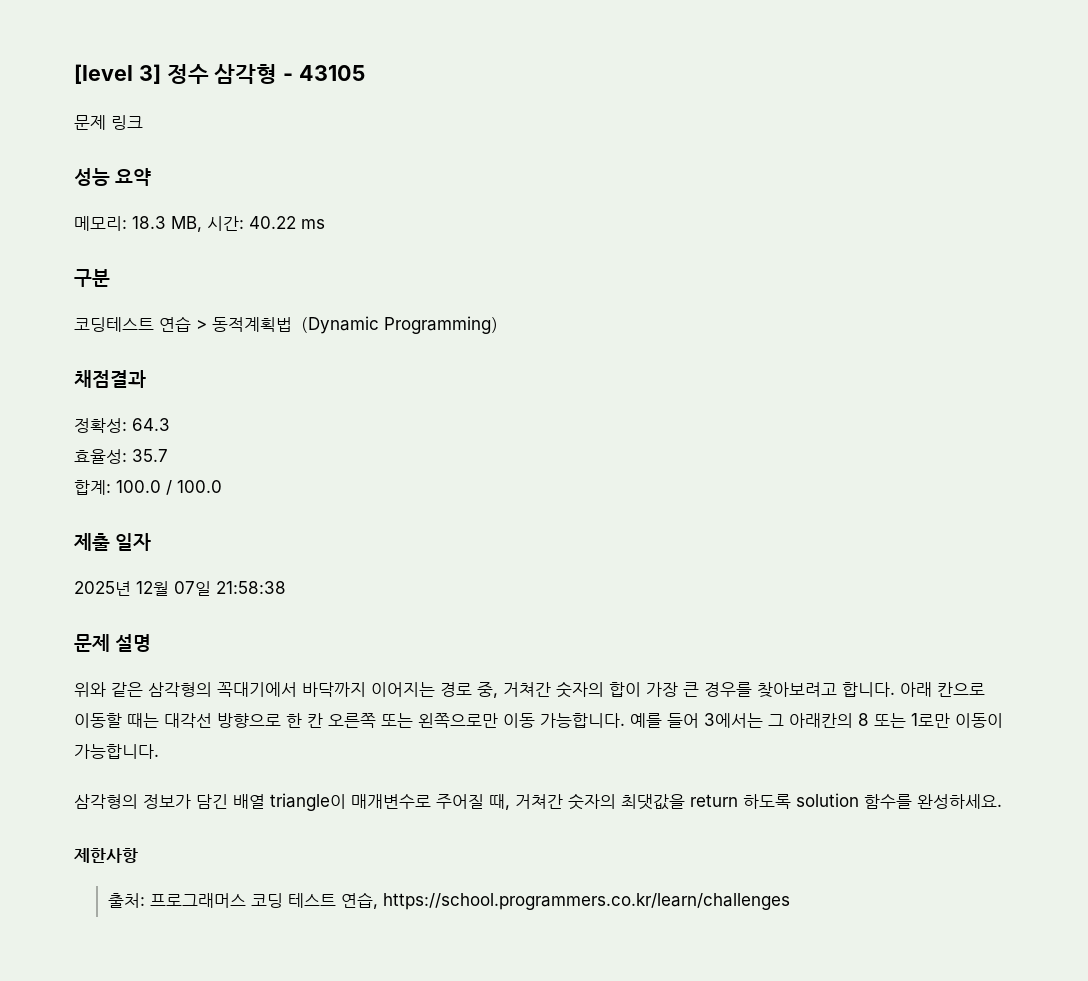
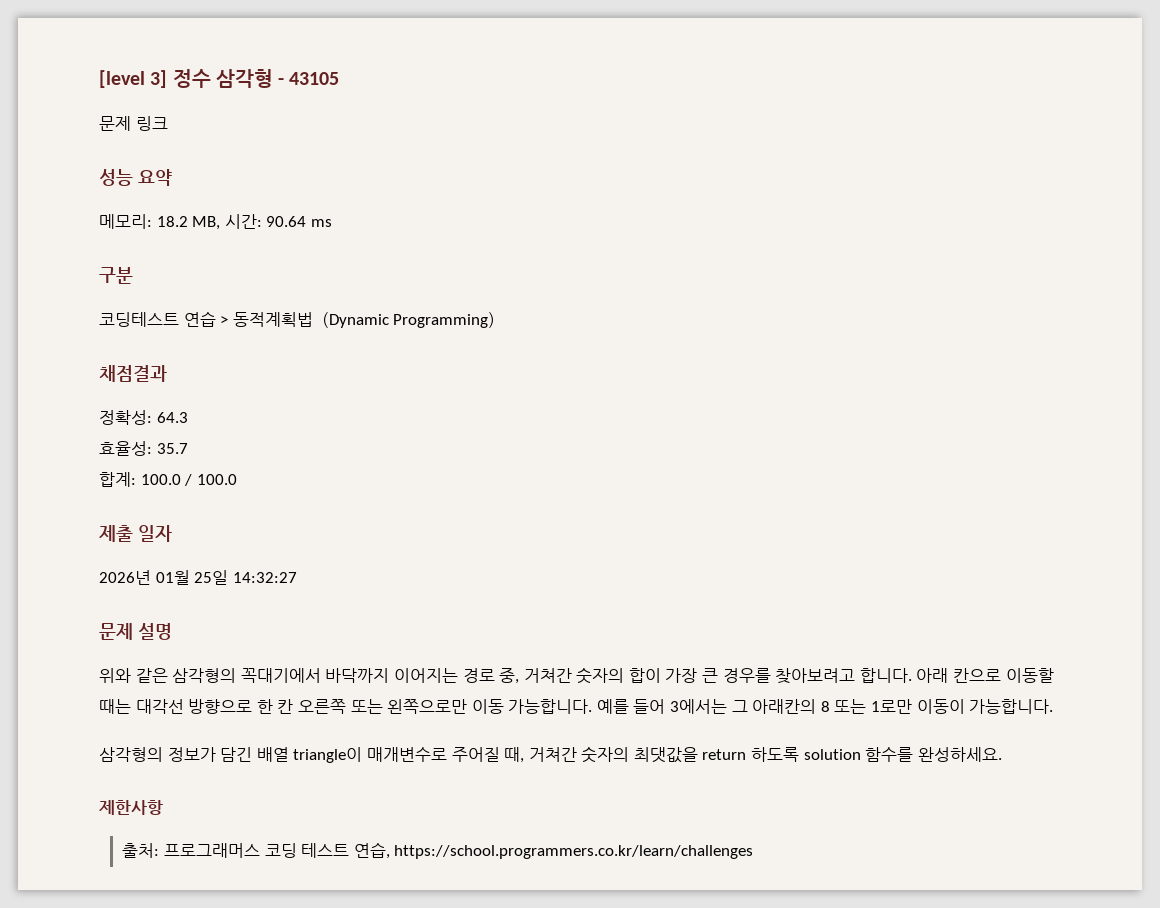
- 메모리: 18.3 MB, 시간: 40.22 ms
+ 메모리: 18.2 MB, 시간: 90.64 ms
- 2025년 12월 07일 21:58:38
+ 2026년 01월 25일 14:32:27

